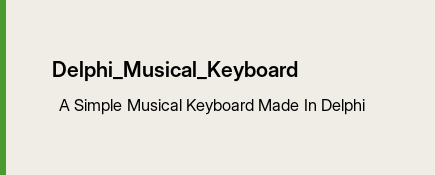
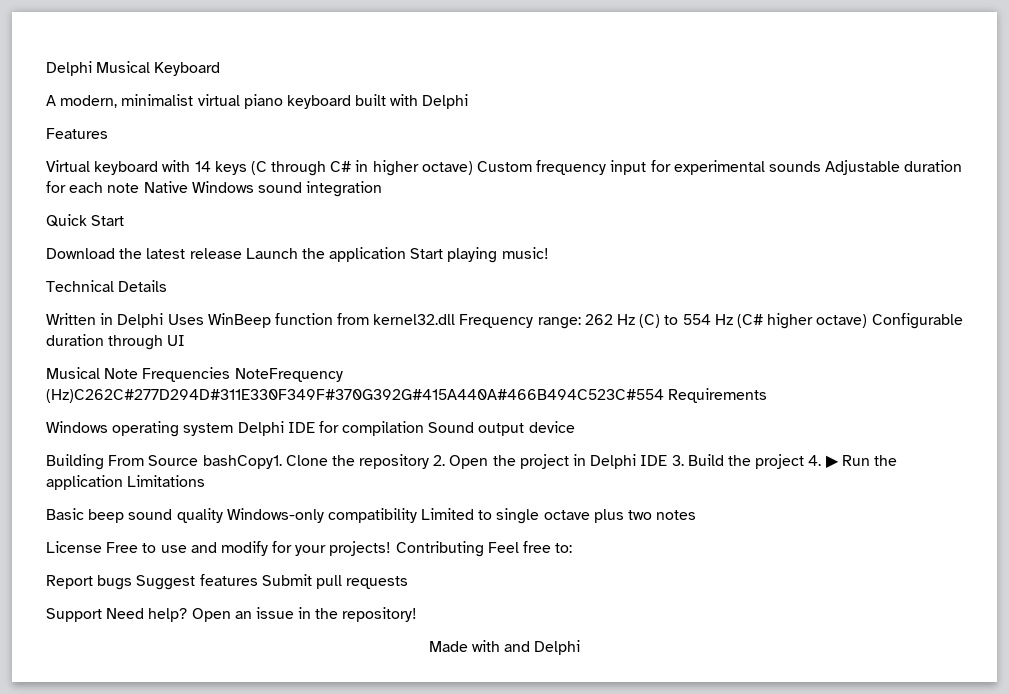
- Delphi_Musical_Keyboard
- A Simple Musical Keyboard Made In Delphi
+ Delphi Musical Keyboard
+ A modern, minimalist virtual piano keyboard built with Delphi
+ Features
+ Virtual keyboard with 14 keys (C through C# in higher octave) Custom frequency input for experimental sounds Adjustable duration for each note Native Windows sound integration
+ Quick Start
+ Download the latest release Launch the application Start playing music!
+ Technical Details
+ Written in Delphi Uses WinBeep function from kernel32.dll Frequency range: 262 Hz (C) to 554 Hz (C# higher octave) Configurable duration through UI
+ Musical Note Frequencies NoteFrequency (Hz)C262C#277D294D#311E330F349F#370G392G#415A440A#466B494C523C#554 Requirements
+ Windows operating system Delphi IDE for compilation Sound output device
+ Building From Source bashCopy1. Clone the repository 2. Open the project in Delphi IDE 3. Build the project 4. ▶ Run the application Limitations
+ Basic beep sound quality Windows-only compatibility Limited to single octave plus two notes
+ License Free to use and modify for your projects! Contributing Feel free to:
+ Report bugs Suggest features Submit pull requests
+ Support Need help? Open an issue in the repository!
+ Made with and Delphi

